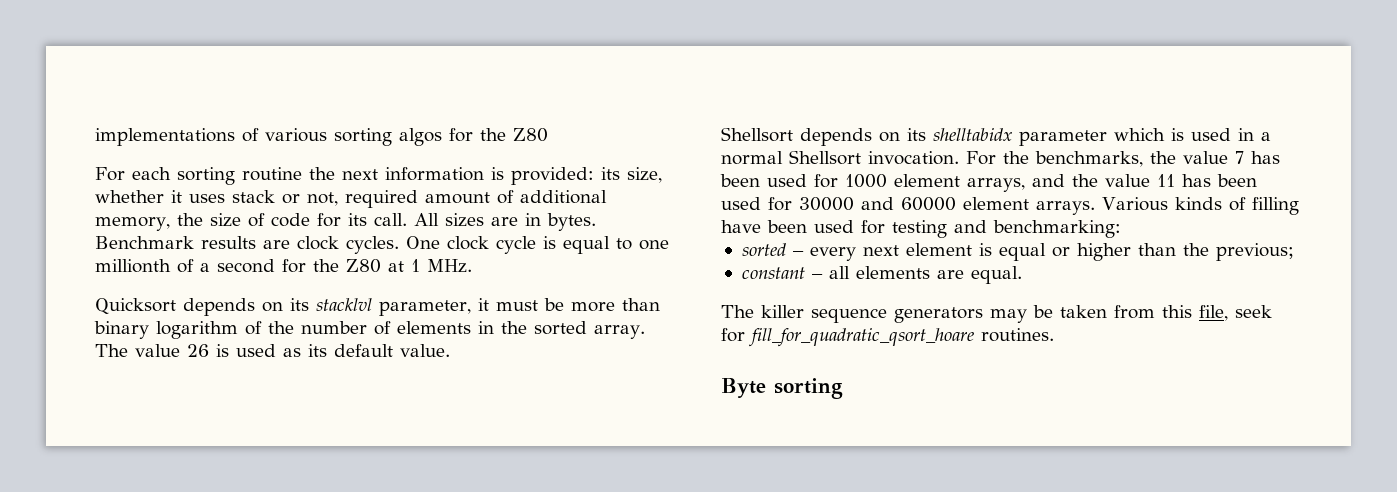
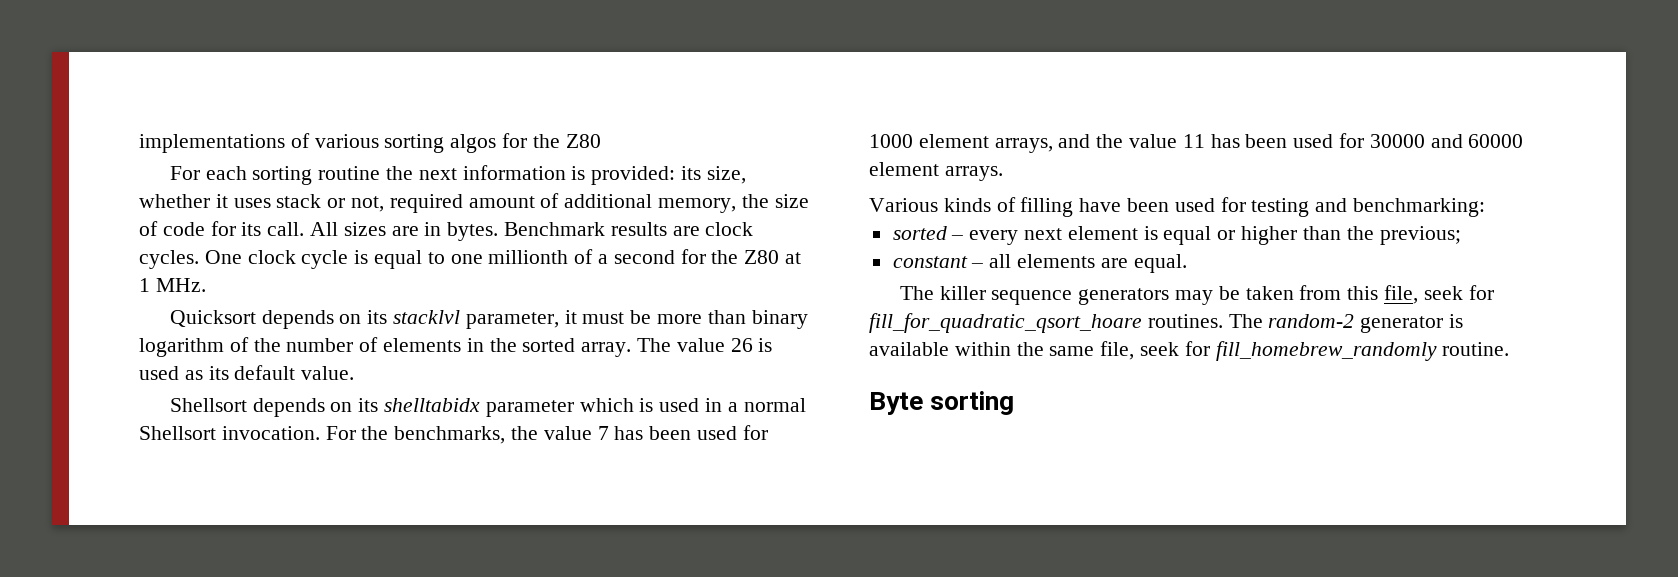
- For the benchmarks, the value 7 has been used for 1000 element arrays, and the value 11 has been used for 30000 and 60000 element arrays. Various kinds of filling have been used for testing and benchmarking:
+ For the benchmarks, the value 7 has been used for 1000 element arrays, and the value 11 has been used for 30000 and 60000 element arrays.
+ Various kinds of filling have been used for testing and benchmarking:
+ The random-2 generator is available within the same file, seek for fill_homebrew_randomly routine.

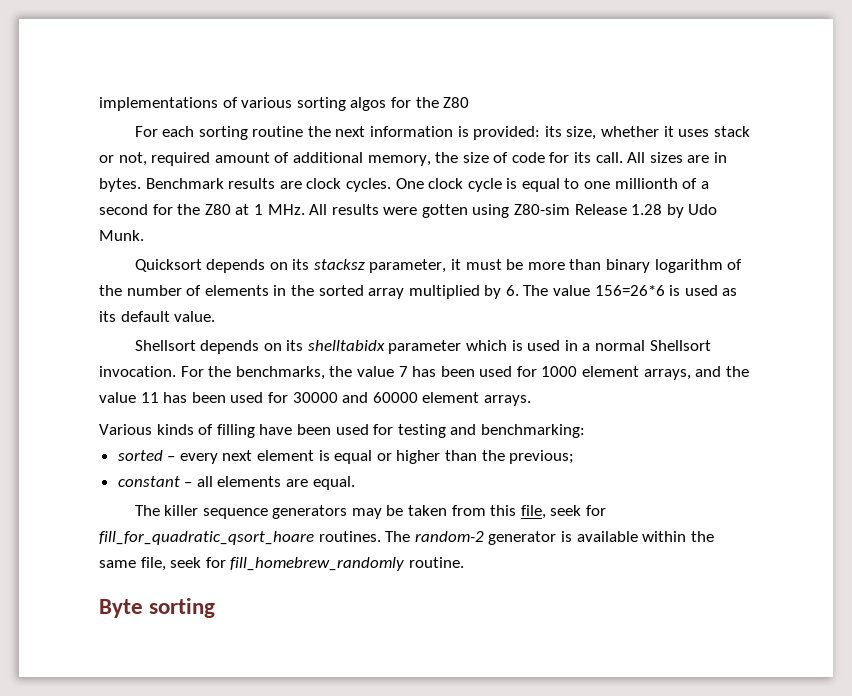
- One clock cycle is equal to one millionth of a second for the Z80 at 1 MHz.
+ One clock cycle is equal to one millionth of a second for the Z80 at 1 MHz. All results were gotten using Z80-sim Release 1.28 by Udo Munk.
- Quicksort depends on its stacklvl parameter, it must be more than binary logarithm of the number of elements in the sorted array. The value 26 is used as its default value.
+ Quicksort depends on its stacksz parameter, it must be more than binary logarithm of the number of elements in the sorted array multiplied by 6. The value 156=26*6 is used as its default value.

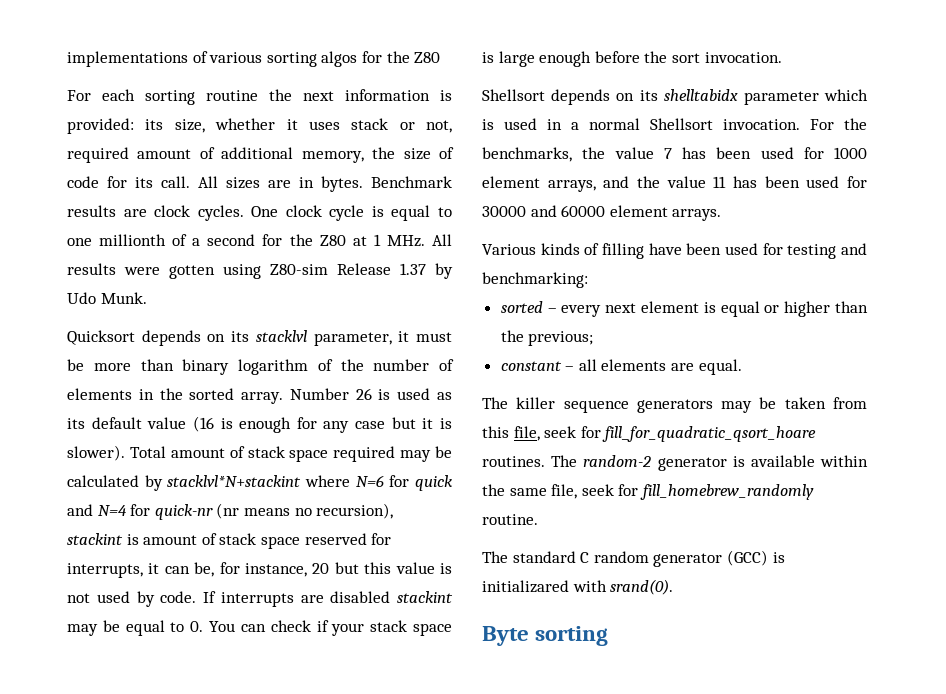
- One clock cycle is equal to one millionth of a second for the Z80 at 1 MHz. All results were gotten using Z80-sim Release 1.28 by Udo Munk.
+ One clock cycle is equal to one millionth of a second for the Z80 at 1 MHz. All results were gotten using Z80-sim Release 1.37 by Udo Munk.
- Quicksort depends on its stacksz parameter, it must be more than binary logarithm of the number of elements in the sorted array multiplied by 6. The value 156=26*6 is used as its default value.
+ Quicksort depends on its stacklvl parameter, it must be more than binary logarithm of the number of elements in the sorted array. Number 26 is used as its default value (16 is enough for any case but it is slower). Total amount of stack space required may be calculated by stacklvl*N+stackint where N=6 for quick and N=4 for quick-nr (nr means no recursion), stackint is amount of stack space reserved for interrupts, it can be, for instance, 20 but this value is not used by code. If interrupts are disabled stackint may be equal to 0. You can check if your stack space is large enough before the sort invocation.
+ The standard C random generator (GCC) is initializared with srand(0).

